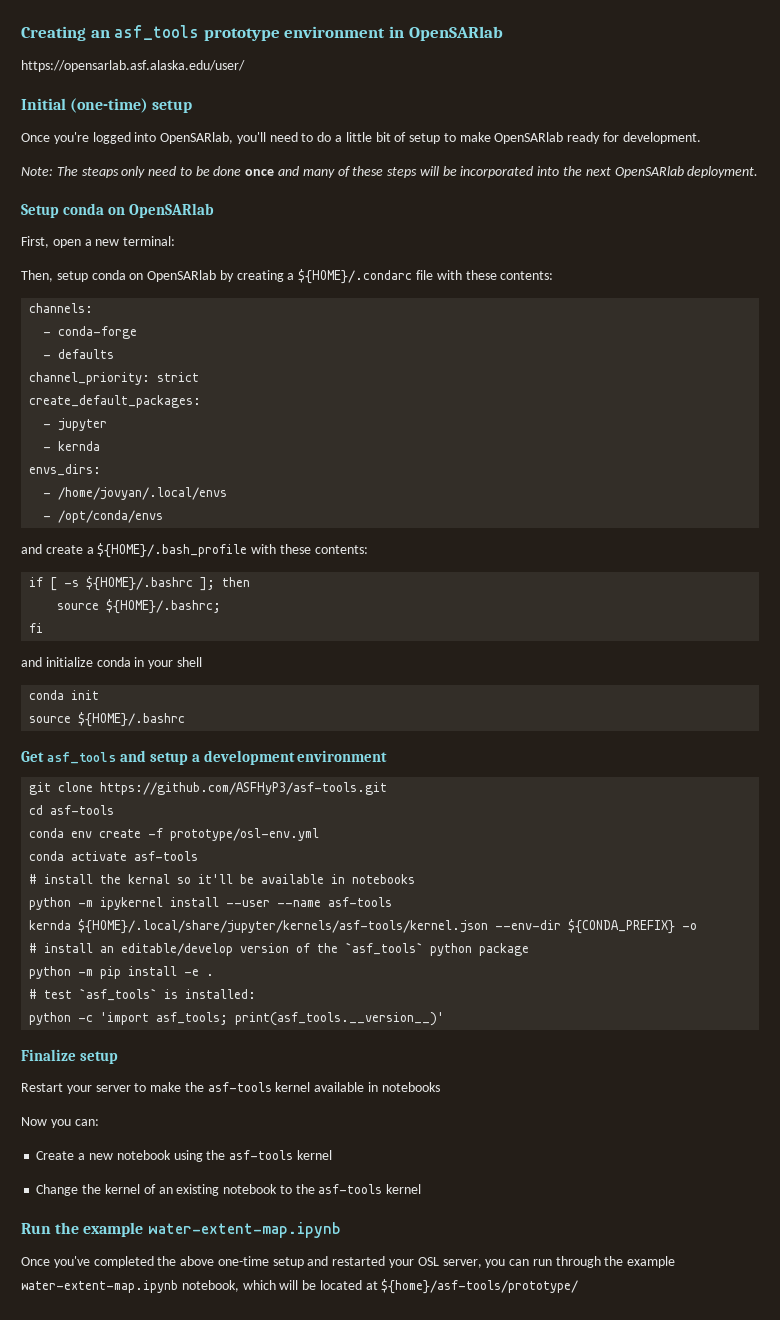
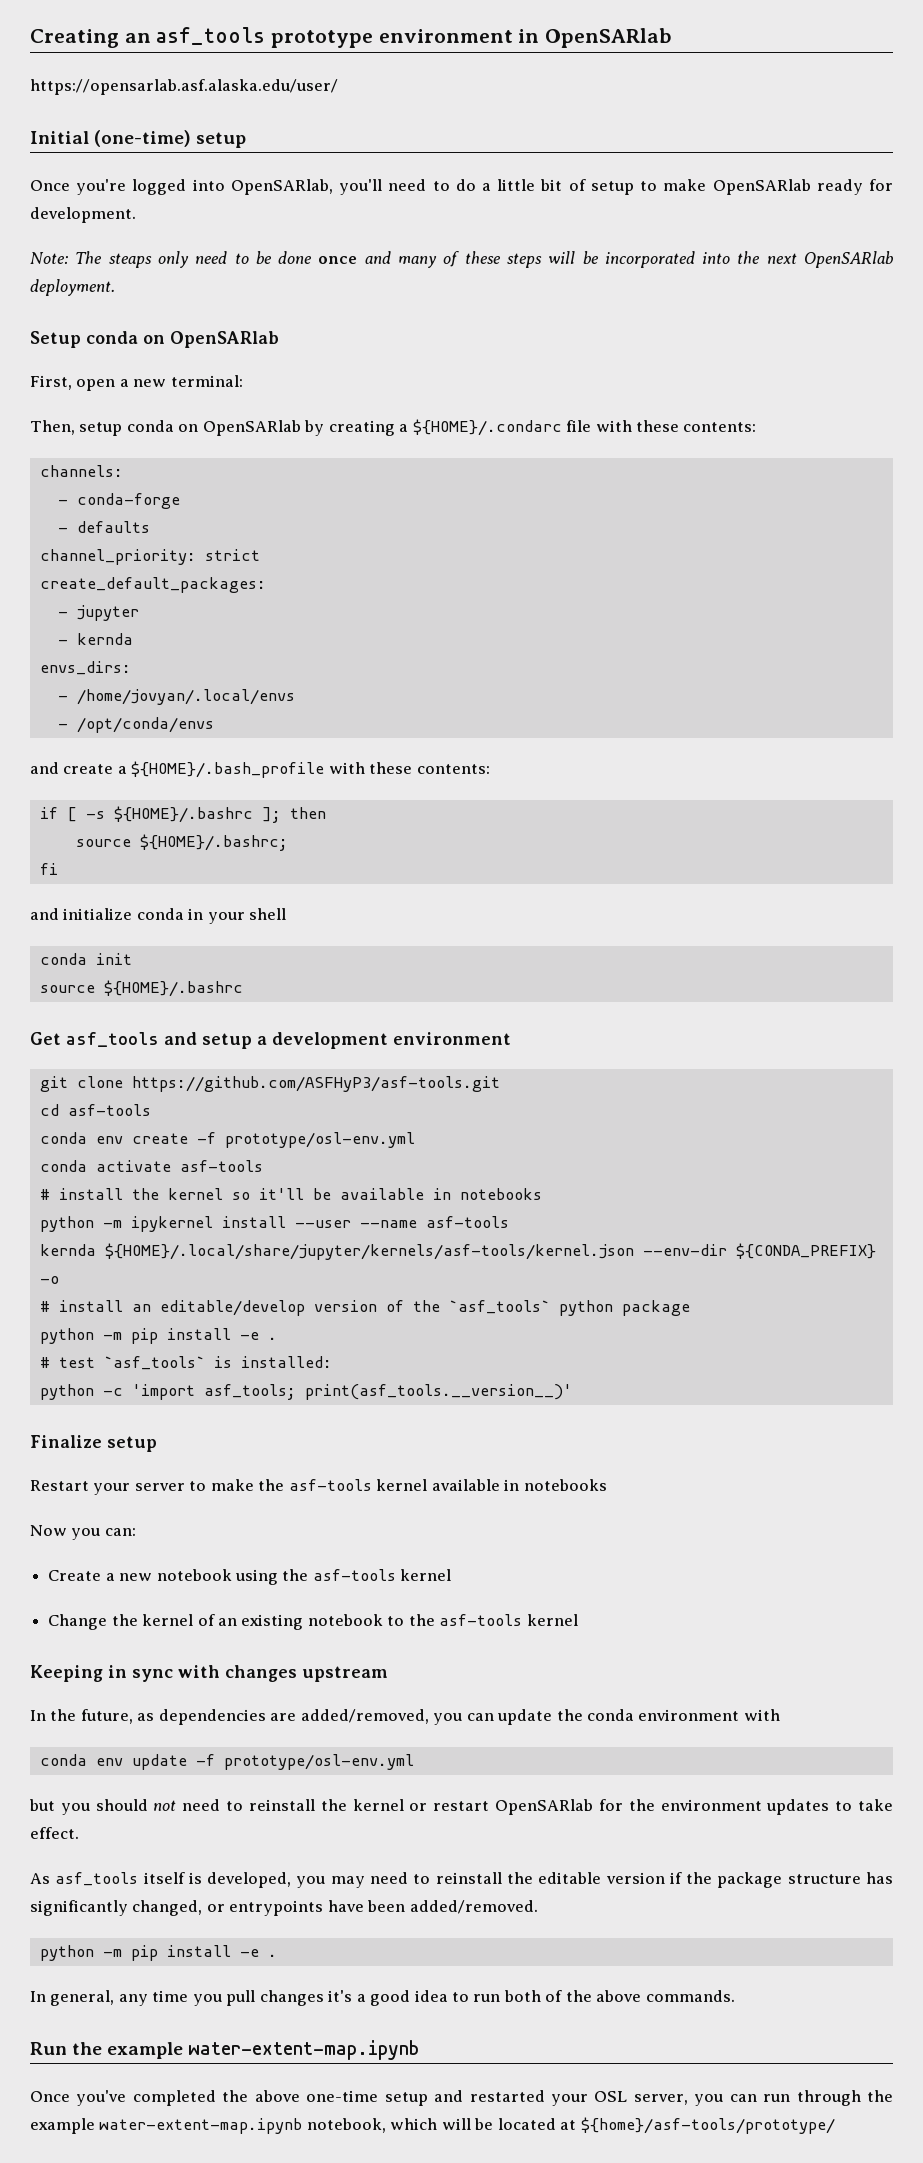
- # install the kernal so it'll be available in notebooks
+ # install the kernel so it'll be available in notebooks
+ Keeping in sync with changes upstream
+ In the future, as dependencies are added/removed, you can update the conda environment with
+ conda env update -f prototype/osl-env.yml
+ but you should not need to reinstall the kernel or restart OpenSARlab for the environment updates to take effect.
+ As asf_tools itself is developed, you may need to reinstall the editable version if the package structure has significantly changed, or entrypoints have been added/removed.
+ python -m pip install -e .
+ In general, any time you pull changes it's a good idea to run both of the above commands.

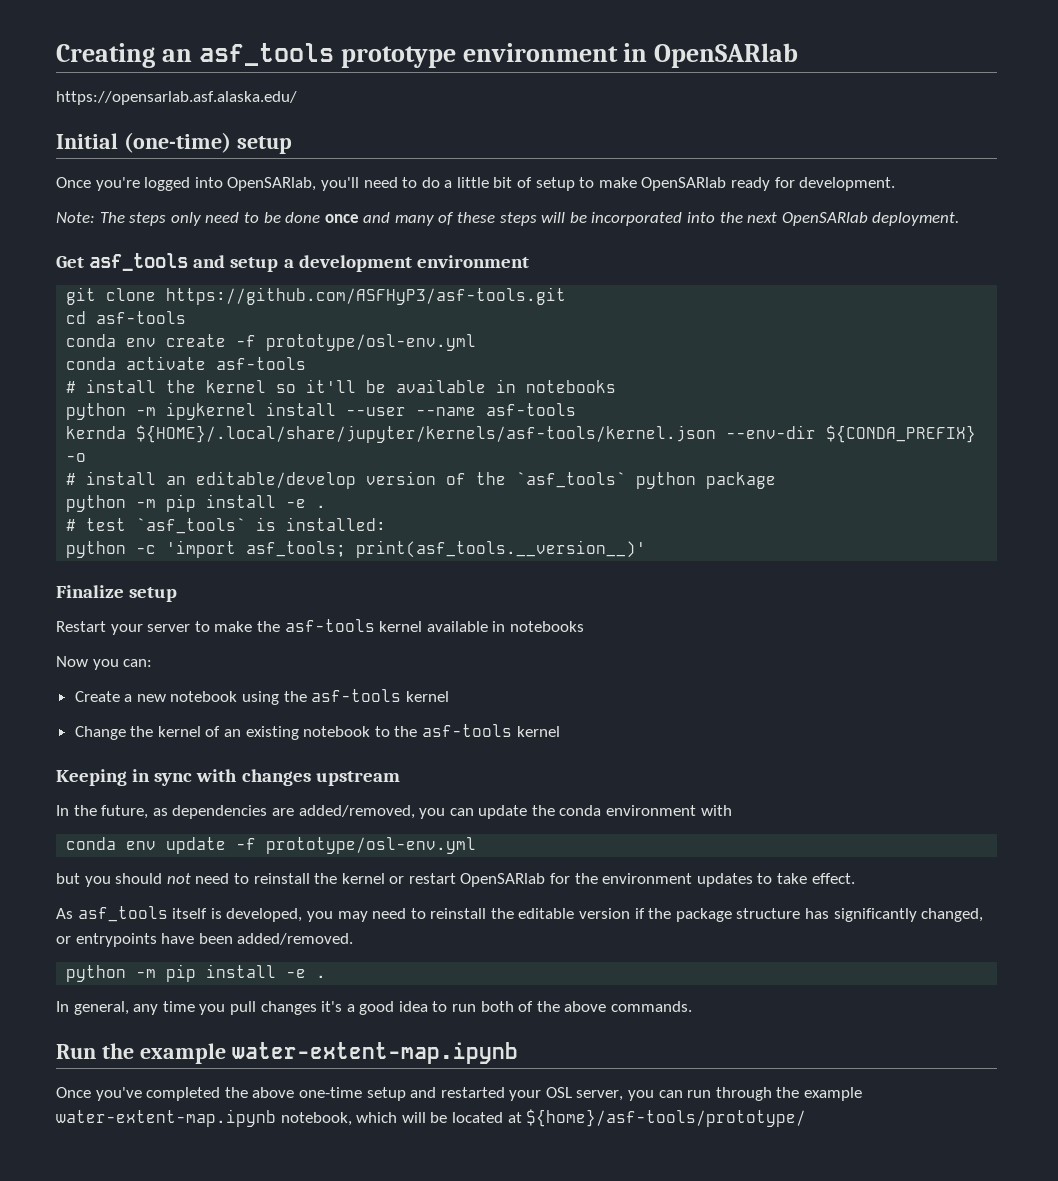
- https://opensarlab.asf.alaska.edu/user/
+ https://opensarlab.asf.alaska.edu/
- Note: The steaps only need to be done once and many of these steps will be incorporated into the next OpenSARlab deployment.
+ Note: The steps only need to be done once and many of these steps will be incorporated into the next OpenSARlab deployment.
- Setup conda on OpenSARlab
- First, open a new terminal:
- Then, setup conda on OpenSARlab by creating a ${HOME}/.condarc file with these contents:
- channels:
- - conda-forge
- - defaults
- channel_priority: strict
- create_default_packages:
- - jupyter
- - kernda
- envs_dirs:
- - /home/jovyan/.local/envs
- - /opt/conda/envs
- and create a ${HOME}/.bash_profile with these contents:
- if [ -s ${HOME}/.bashrc ]; then
- source ${HOME}/.bashrc;
- fi
- and initialize conda in your shell
- conda init
- source ${HOME}/.bashrc

